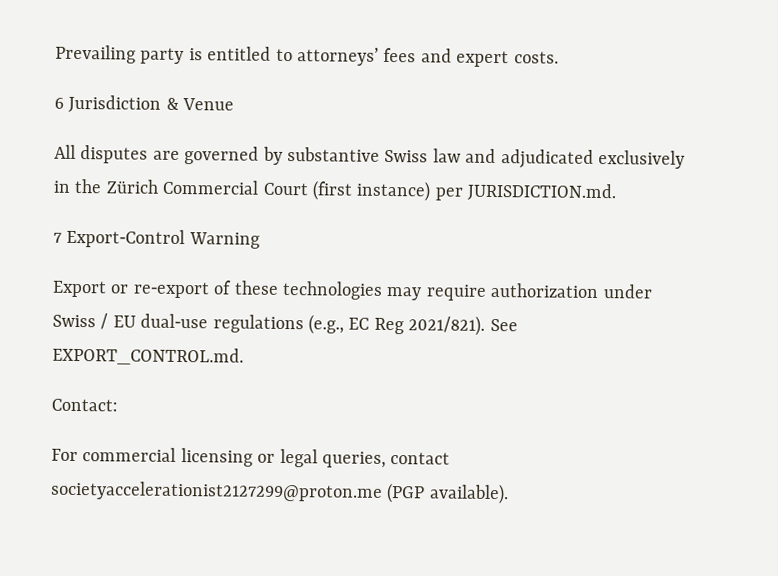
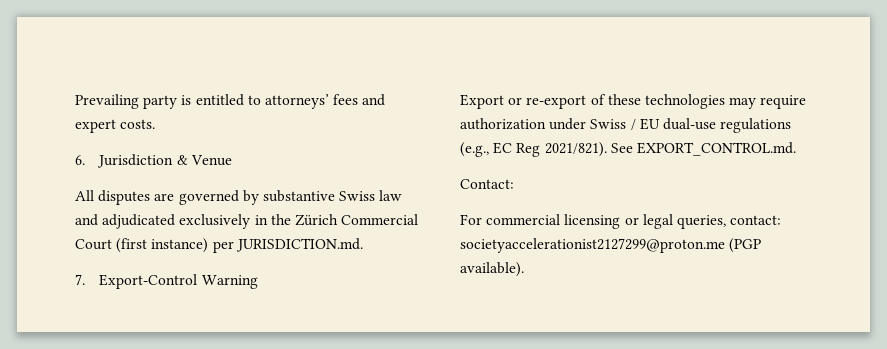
- 6 Jurisdiction & Venue
+ 6. Jurisdiction & Venue
- 7 Export‑Control Warning
+ 7. Export‑Control Warning
- For commercial licensing or legal queries, contact societyaccelerationist2127299@proton.me (PGP available).
+ For commercial licensing or legal queries, contact: societyaccelerationist2127299@proton.me (PGP available).

